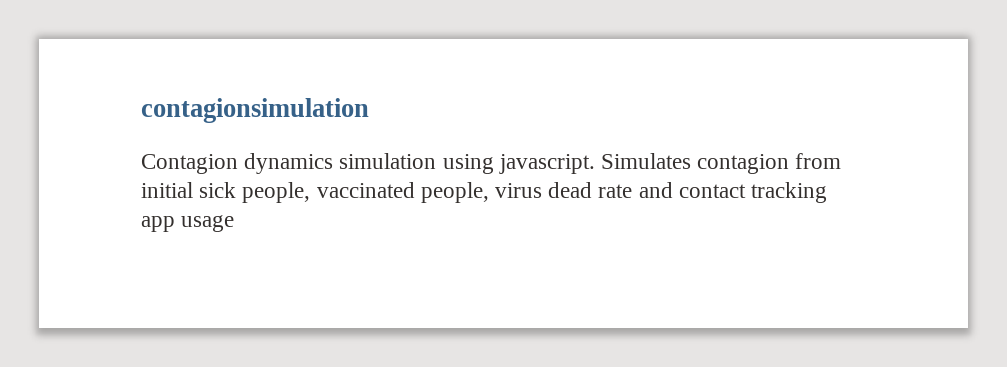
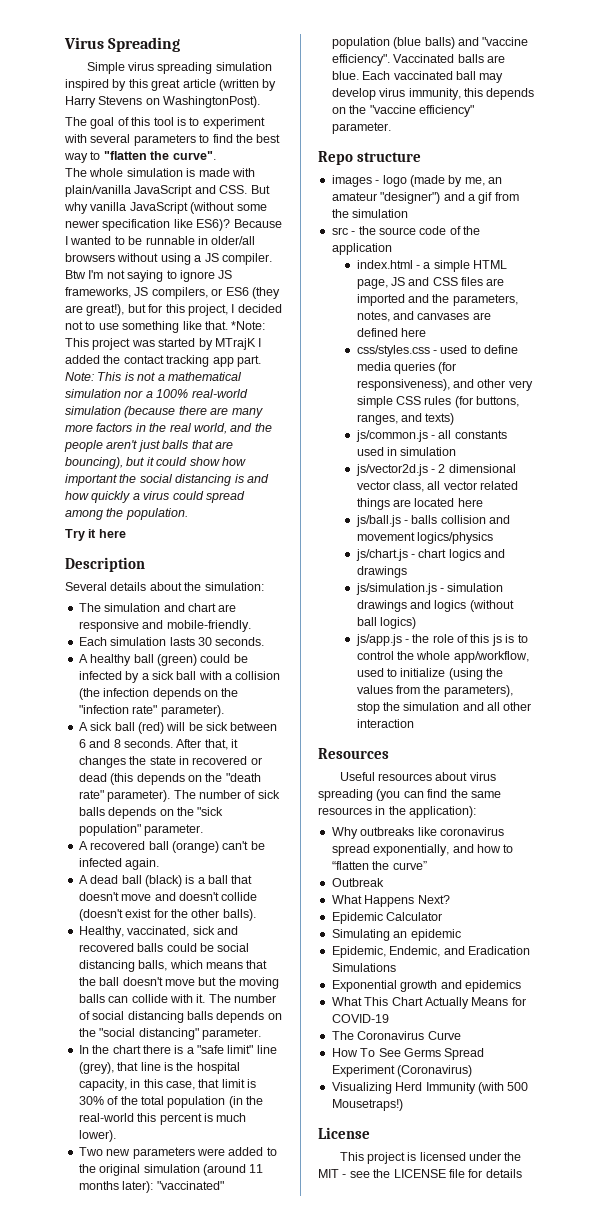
- contagionsimulation
- Contagion dynamics simulation using javascript. Simulates contagion from initial sick people, vaccinated people, virus dead rate and contact tracking app usage
+ Virus Spreading
+ Simple virus spreading simulation inspired by this great article (written by Harry Stevens on WashingtonPost).
+ The goal of this tool is to experiment with several parameters to find the best way to "flatten the curve".
+ The whole simulation is made with plain/vanilla JavaScript and CSS. But why vanilla JavaScript (without some newer specification like ES6)? Because I wanted to be runnable in older/all browsers without using a JS compiler. Btw I'm not saying to ignore JS frameworks, JS compilers, or ES6 (they are great!), but for this project, I decided not to use something like that. *Note: This project was started by MTrajK I added the contact tracking app part. Note: This is not a mathematical simulation nor a 100% real-world simulation (because there are many more factors in the real world, and the people aren't just balls that are bouncing), but it could show how important the social distancing is and how quickly a virus could spread among the population.
+ Try it here
+ Description
+ Several details about the simulation:
+ The simulation and chart are responsive and mobile-friendly.
+ Each simulation lasts 30 seconds.
+ A healthy ball (green) could be infected by a sick ball with a collision (the infection depends on the "infection rate" parameter).
+ A sick ball (red) will be sick between 6 and 8 seconds. After that, it changes the state in recovered or dead (this depends on the "death rate" parameter). The number of sick balls depends on the "sick population" parameter.
+ A recovered ball (orange) can't be infected again.
+ A dead ball (black) is a ball that doesn't move and doesn't collide (doesn't exist for the other balls).
+ Healthy, vaccinated, sick and recovered balls could be social distancing balls, which means that the ball doesn't move but the moving balls can collide with it. The number of social distancing balls depends on the "social distancing" parameter.
+ In the chart there is a "safe limit" line (grey), that line is the hospital capacity, in this case, that limit is 30% of the total population (in the real-world this percent is much lower).
+ Two new parameters were added to the original simulation (around 11 months later): "vaccinated" population (blue balls) and "vaccine efficiency". Vaccinated balls are blue. Each vaccinated ball may develop virus immunity, this depends on the "vaccine efficiency" parameter.
+ Repo structure
+ images - logo (made by me, an amateur "designer") and a gif from the simulation
+ src - the source code of the application
+ index.html - a simple HTML page, JS and CSS files are imported and the parameters, notes, and canvases are defined here
+ css/styles.css - used to define media queries (for responsiveness), and other very simple CSS rules (for buttons, ranges, and texts)
+ js/common.js - all constants used in simulation
+ js/vector2d.js - 2 dimensional vector class, all vector related things are located here
+ js/ball.js - balls collision and movement logics/physics
+ js/chart.js - chart logics and drawings
+ js/simulation.js - simulation drawings and logics (without ball logics)
+ js/app.js - the role of this js is to control the whole app/workflow, used to initialize (using the values from the parameters), stop the simulation and all other interaction
+ Resources
+ Useful resources about virus spreading (you can find the same resources in the application):
+ Why outbreaks like coronavirus spread exponentially, and how to “flatten the curve”
+ Outbreak
+ What Happens Next?
+ Epidemic Calculator
+ Simulating an epidemic
+ Epidemic, Endemic, and Eradication Simulations
+ Exponential growth and epidemics
+ What This Chart Actually Means for COVID-19
+ The Coronavirus Curve
+ How To See Germs Spread Experiment (Coronavirus)
+ Visualizing Herd Immunity (with 500 Mousetraps!)
+ License
+ This project is licensed under the MIT - see the LICENSE file for details

